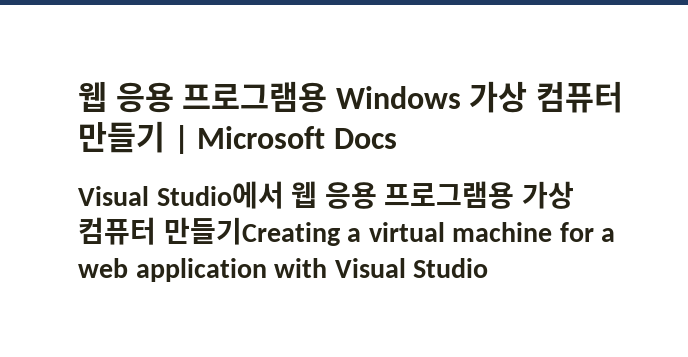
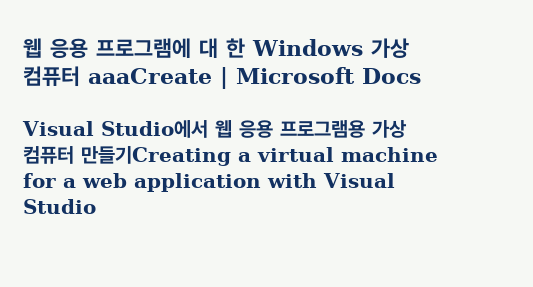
- 웹 응용 프로그램용 Windows 가상 컴퓨터 만들기 | Microsoft Docs
+ 웹 응용 프로그램에 대 한 Windows 가상 컴퓨터 aaaCreate | Microsoft Docs

